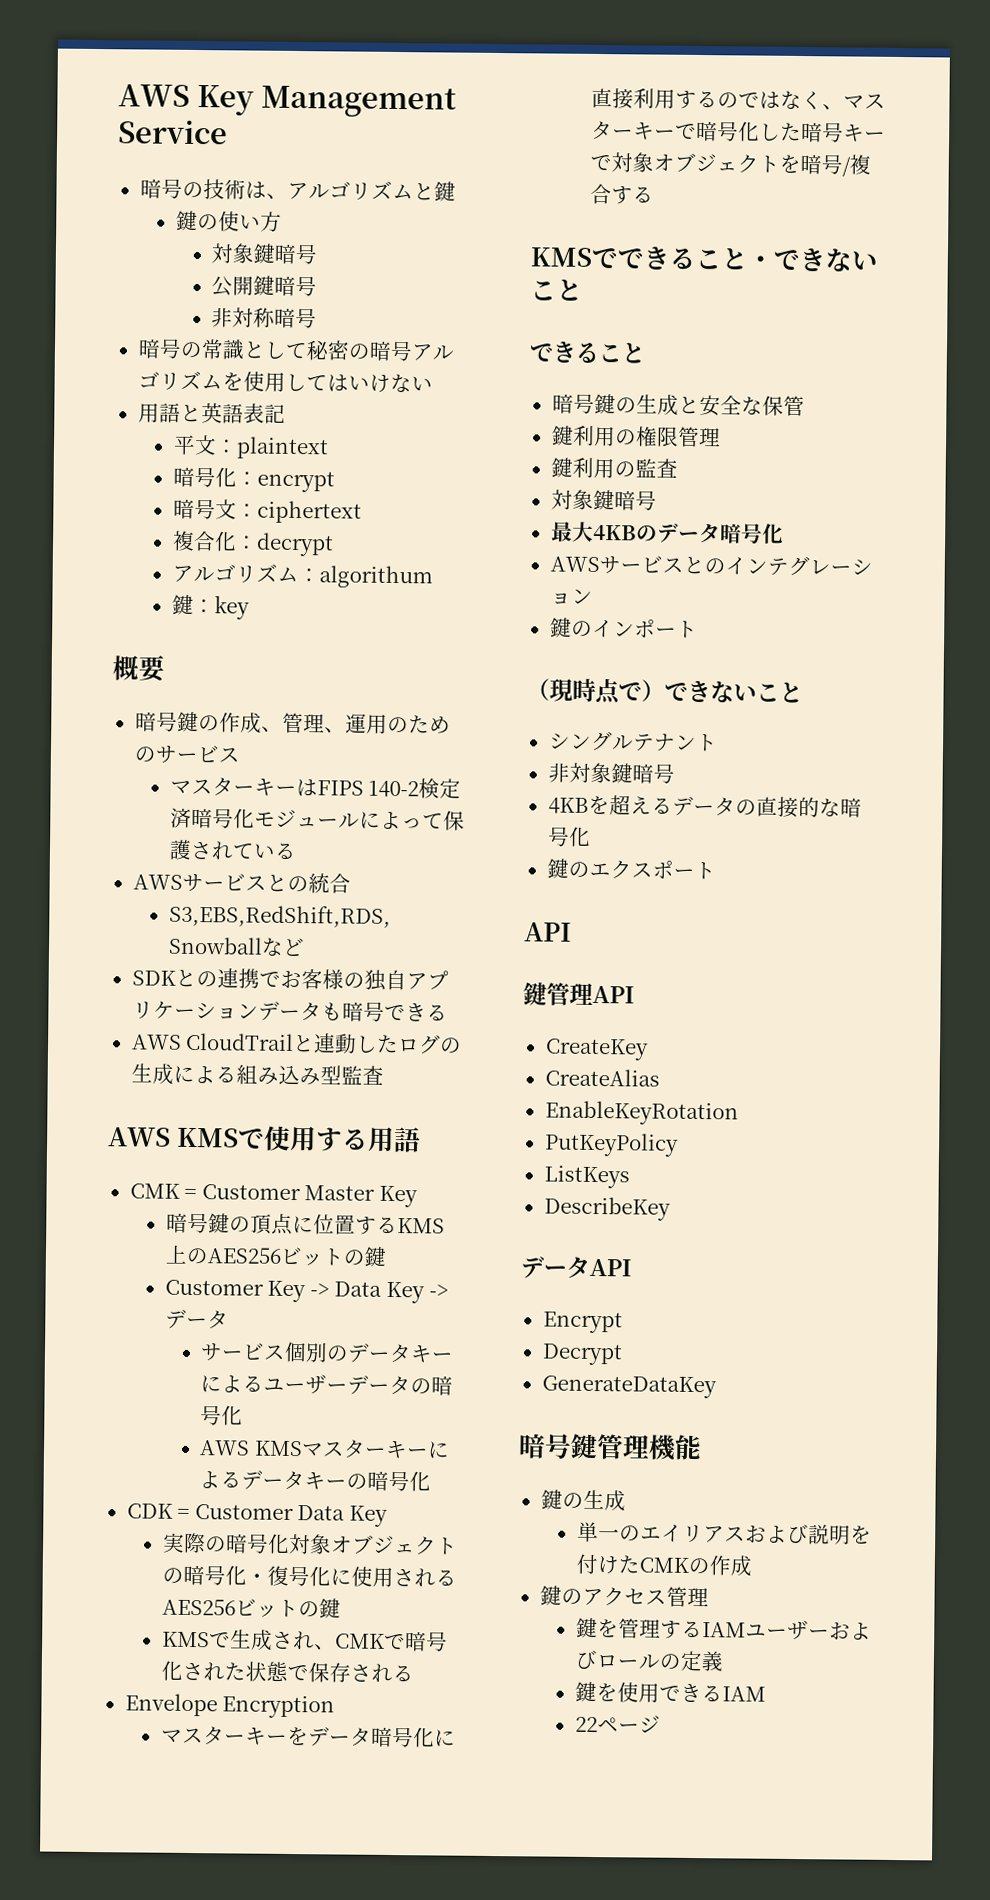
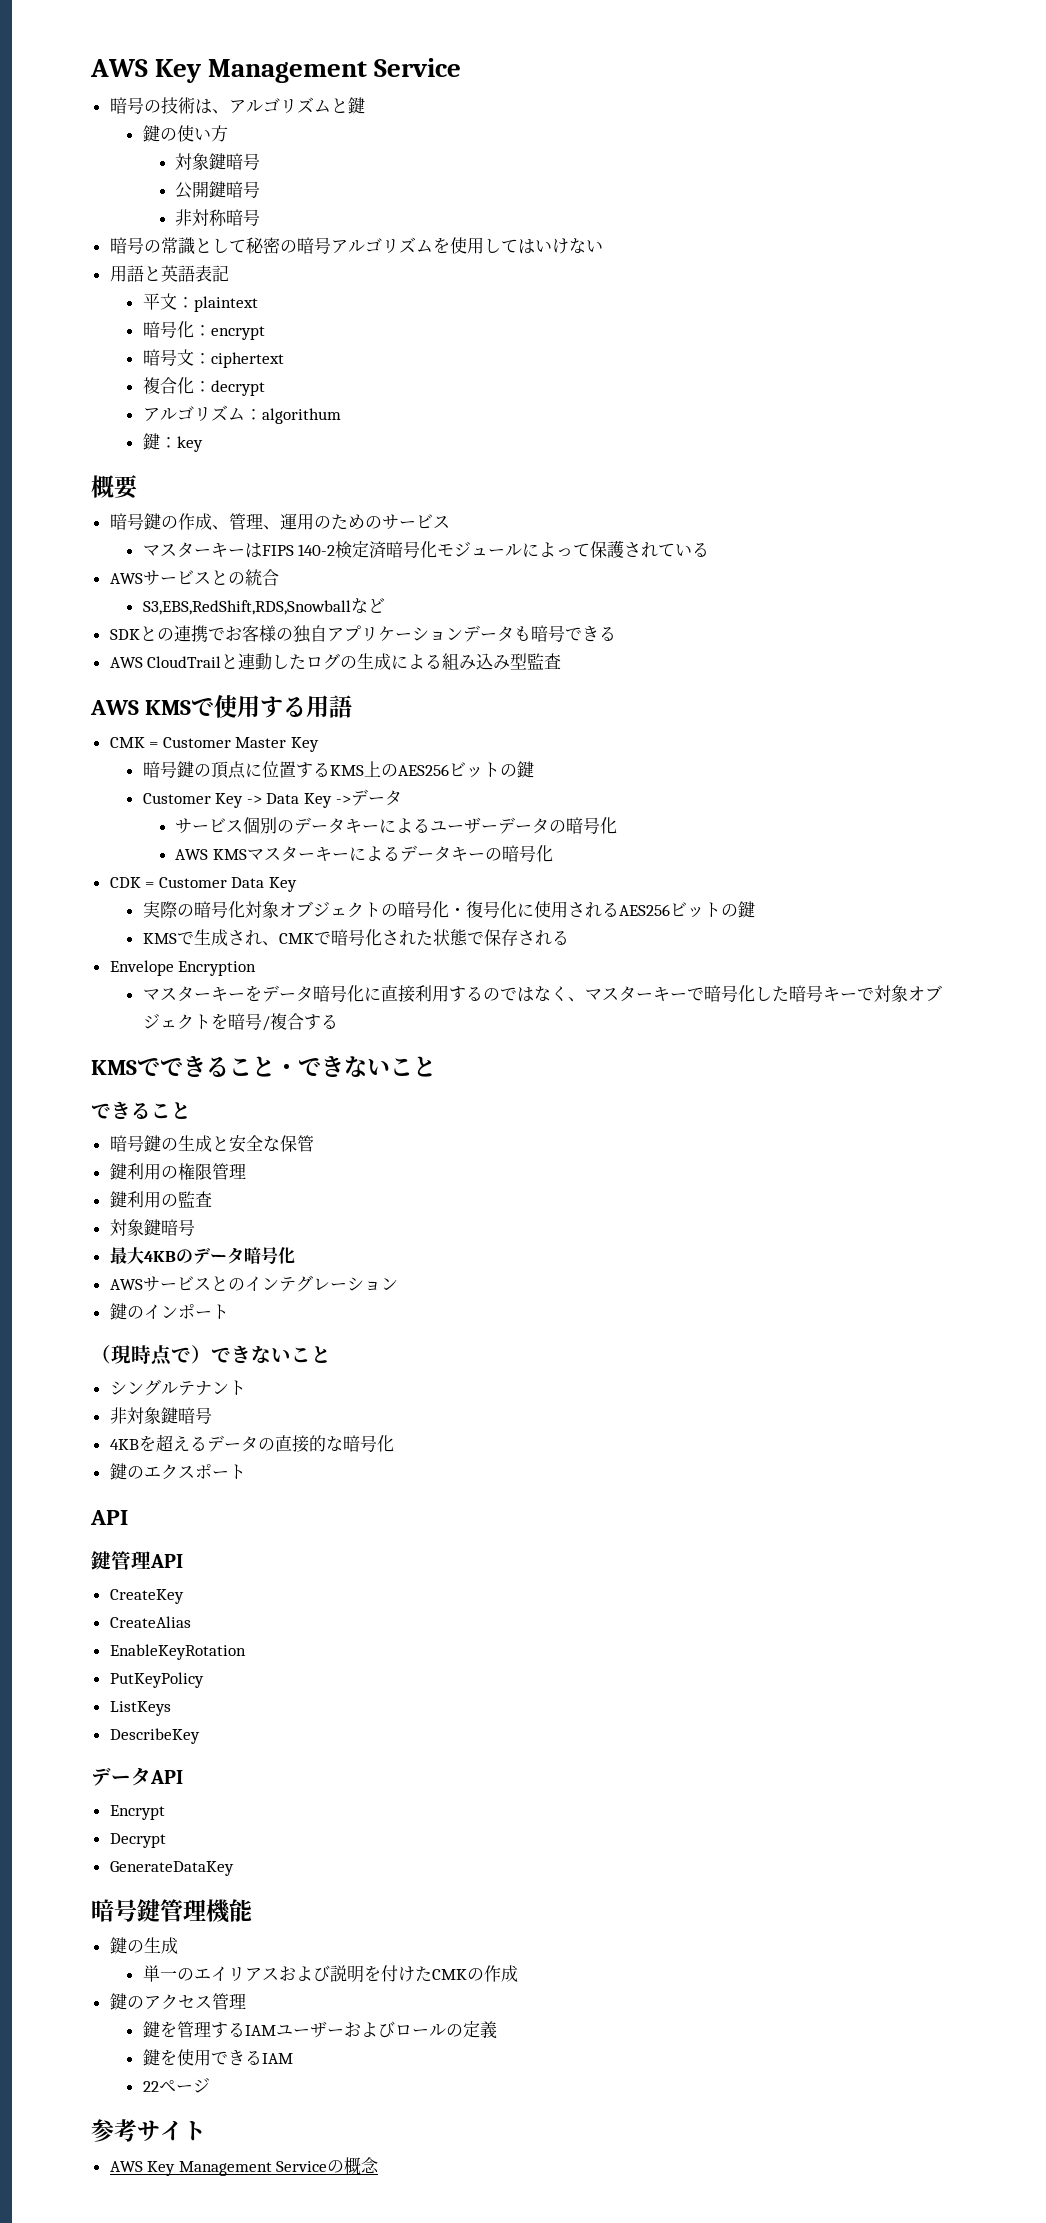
+ 参考サイト
+ AWS Key Management Serviceの概念

